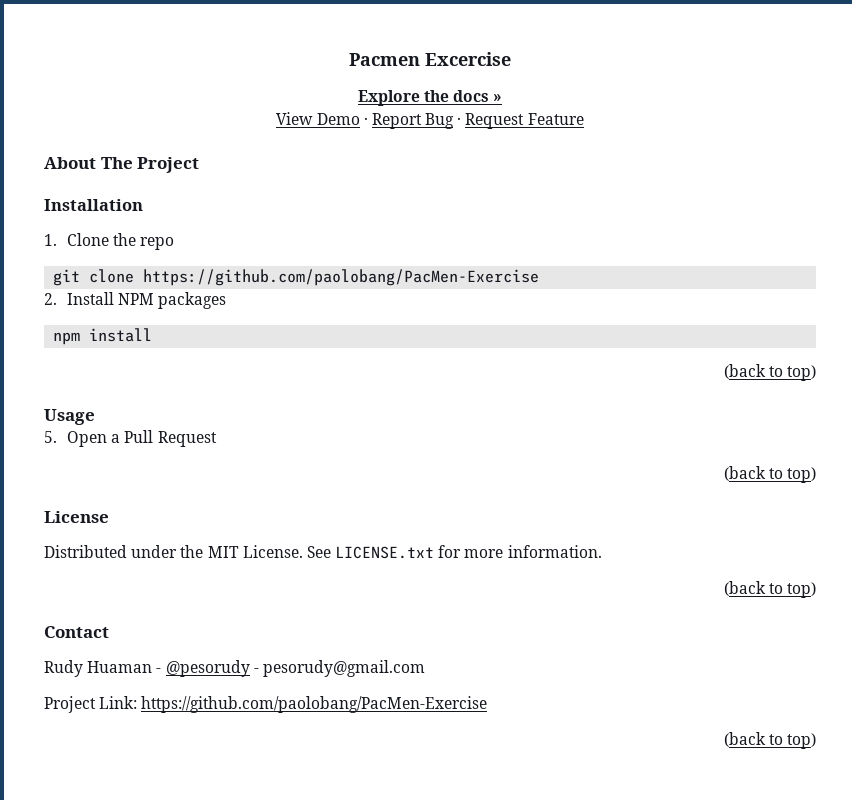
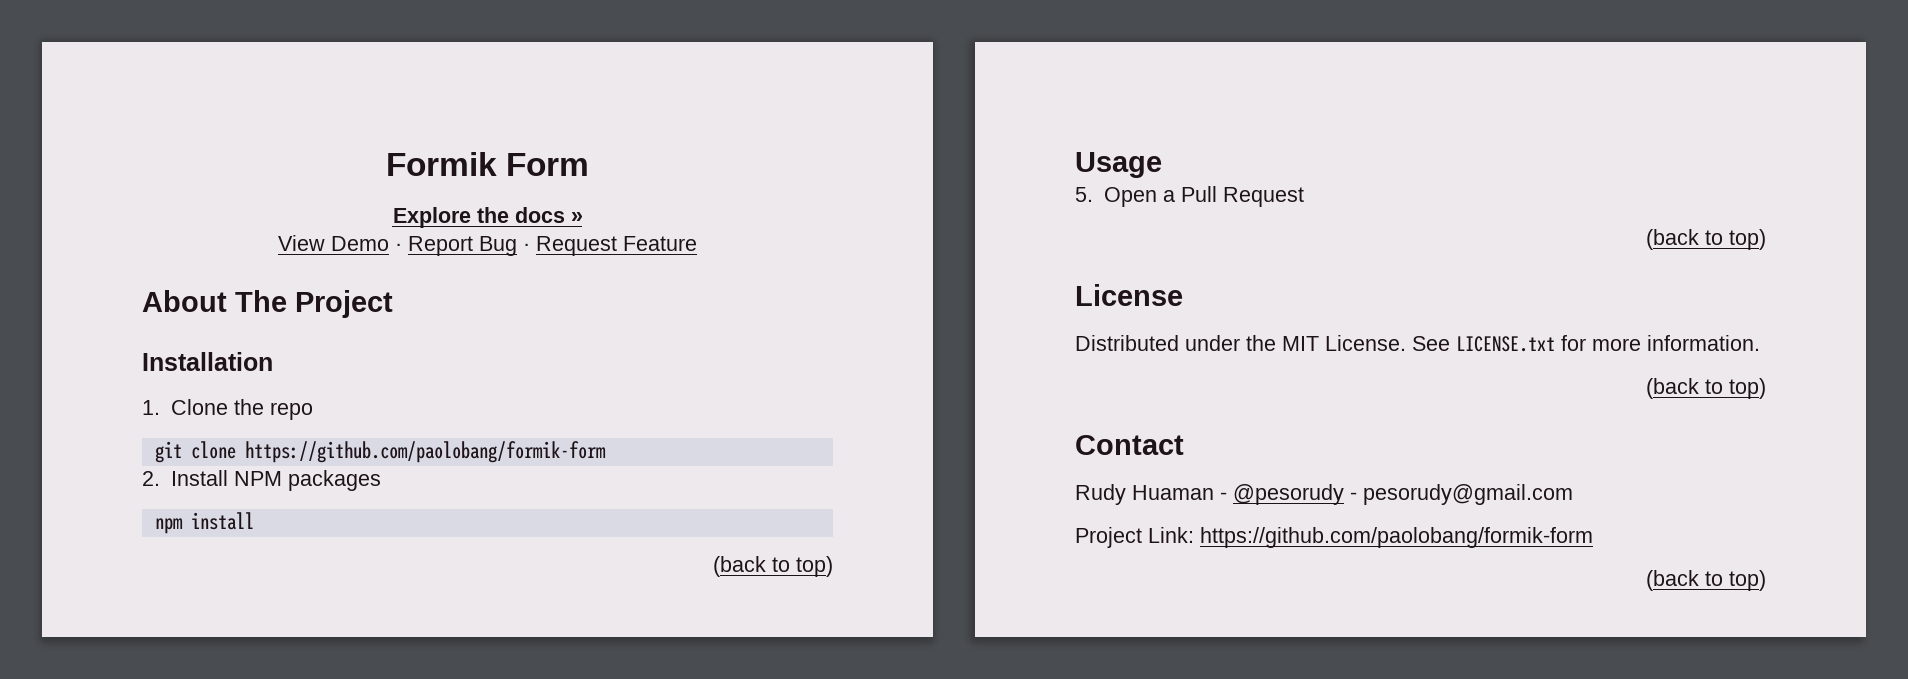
- Pacmen Excercise
+ Formik Form
- git clone https://github.com/paolobang/PacMen-Exercise
+ git clone https://github.com/paolobang/formik-form
- Project Link: https://github.com/paolobang/PacMen-Exercise
+ Project Link: https://github.com/paolobang/formik-form

